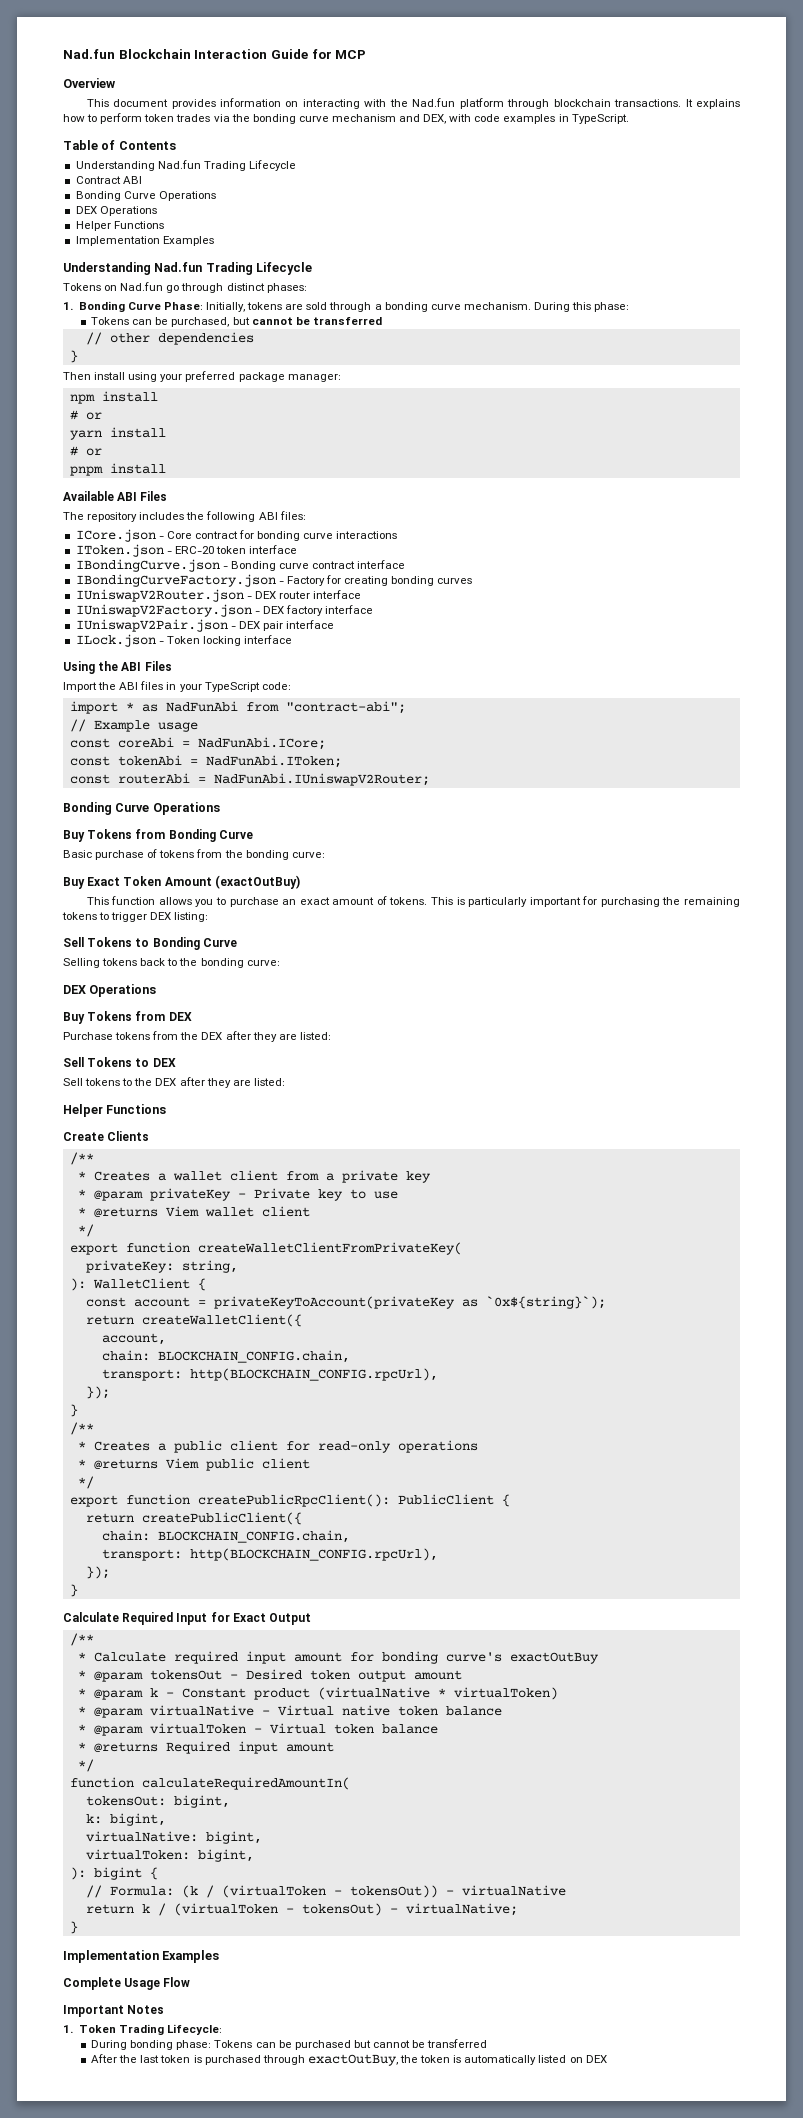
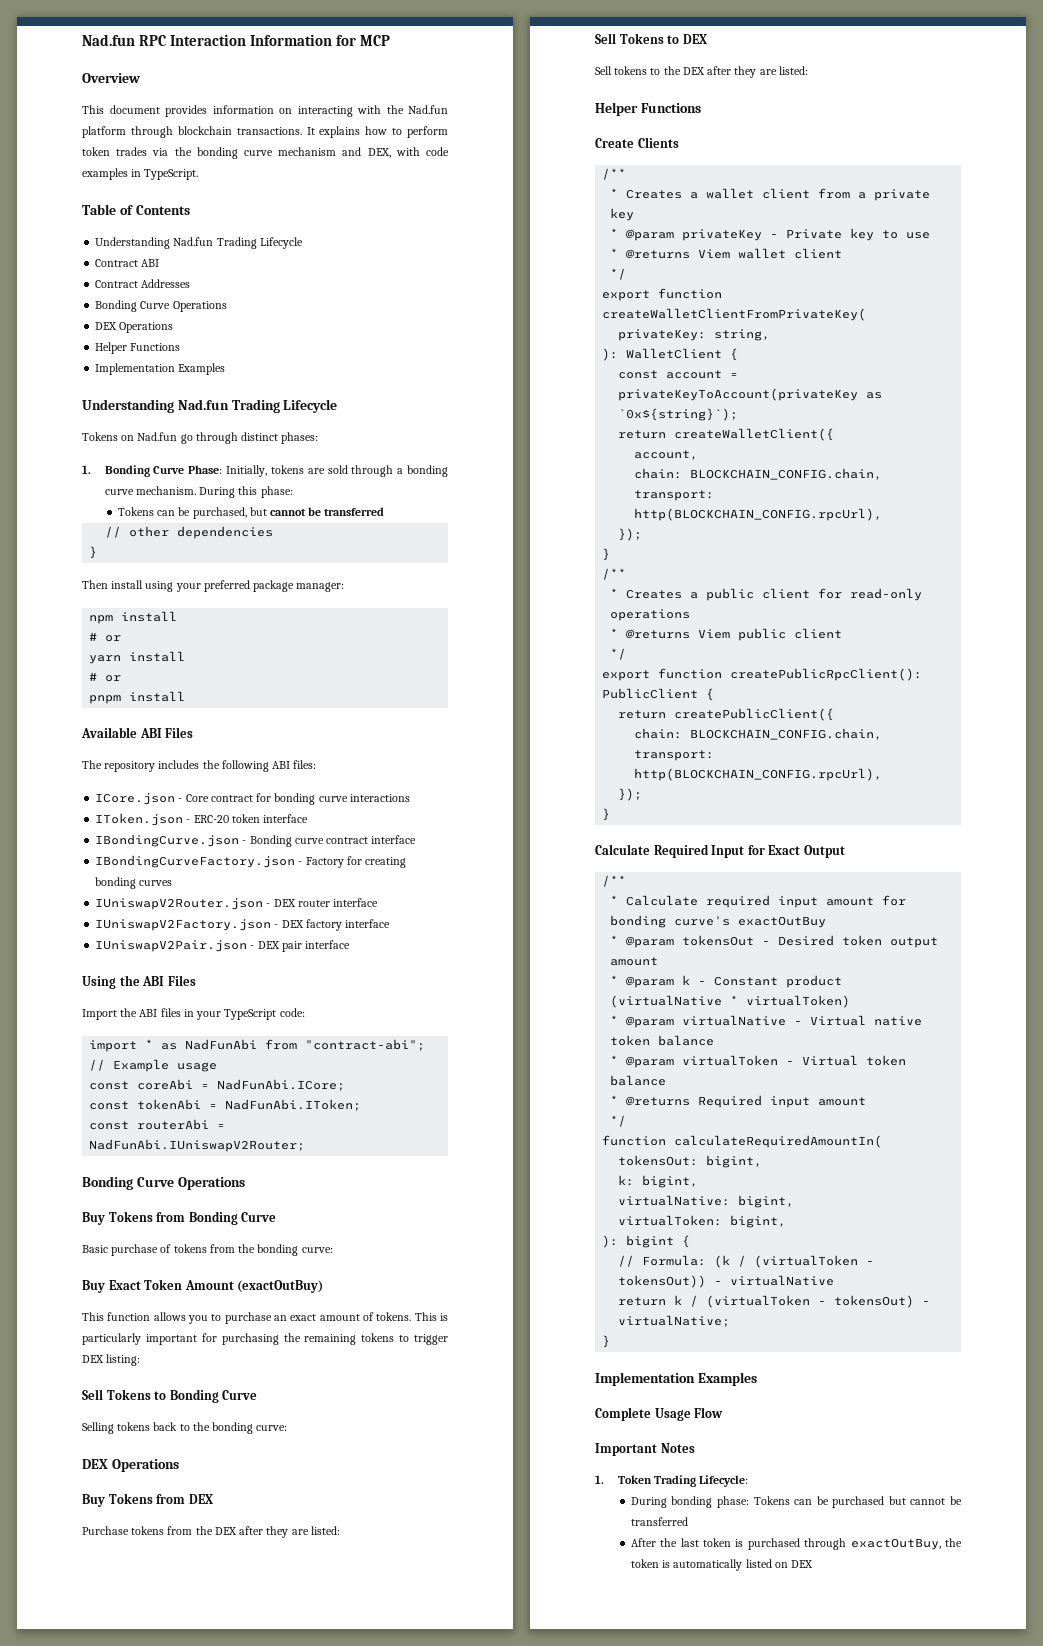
- Nad.fun Blockchain Interaction Guide for MCP
+ Nad.fun RPC Interaction Information for MCP
+ Contract Addresses
- ILock.json - Token locking interface

